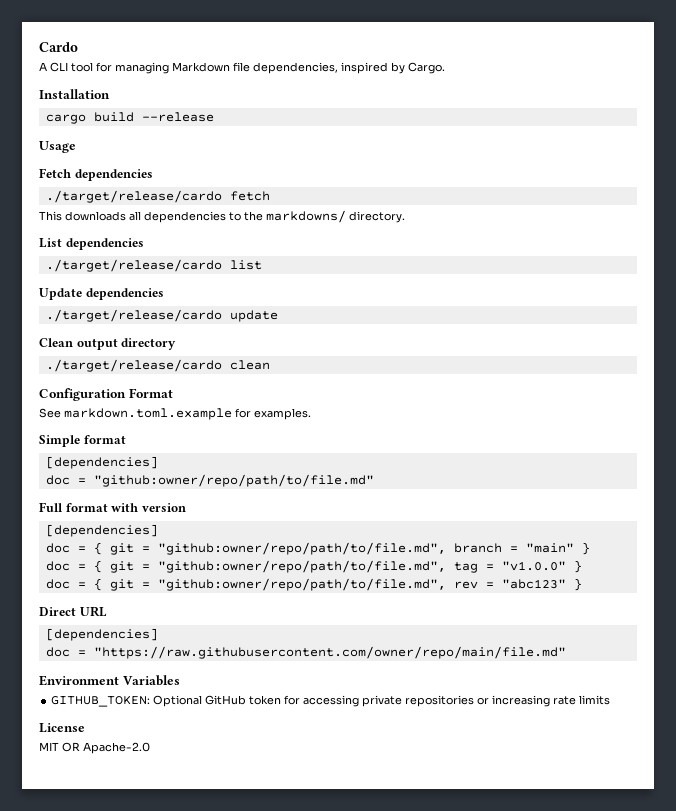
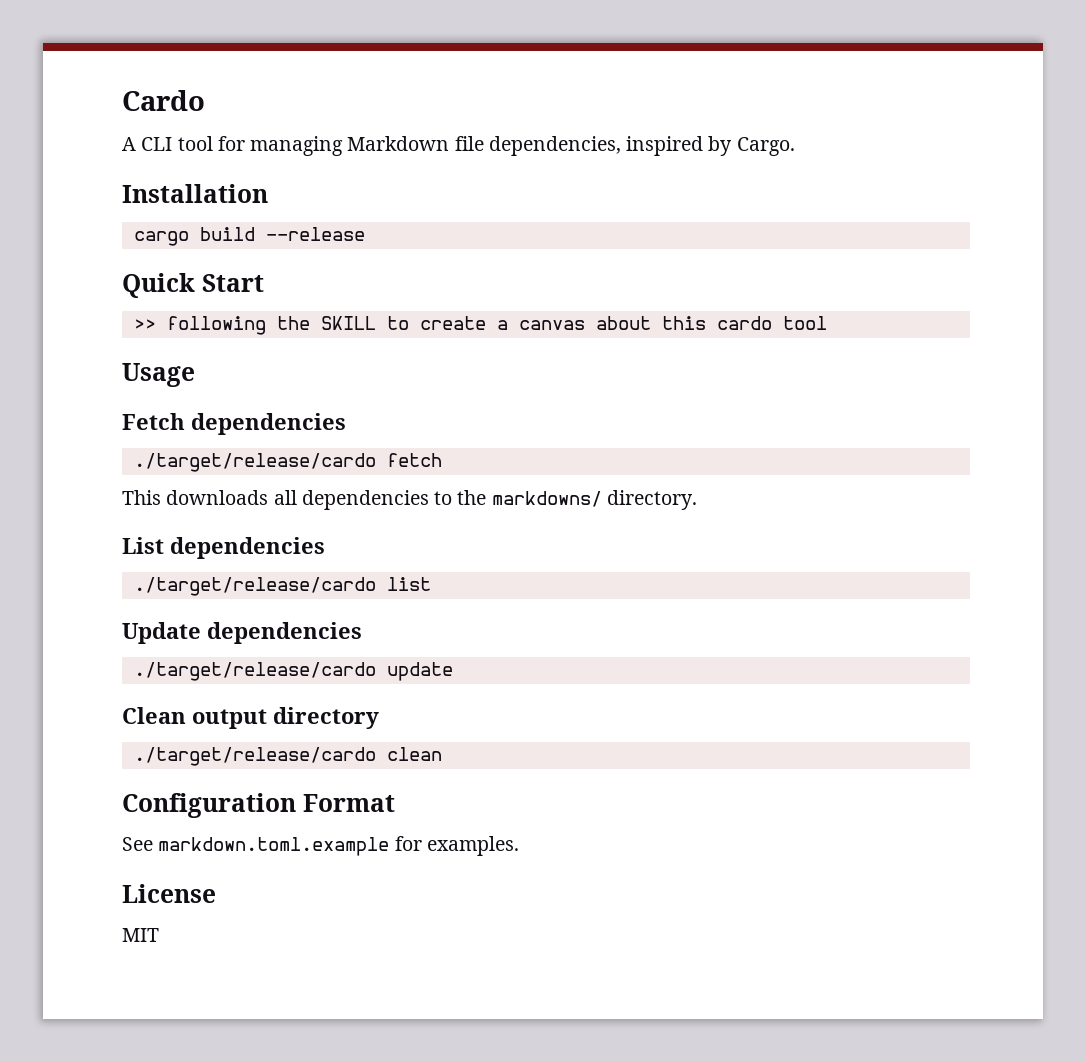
+ Quick Start
+ >> following the SKILL to create a canvas about this cardo tool
- Simple format
- [dependencies]
- doc = "github:owner/repo/path/to/file.md"
- Full format with version
- [dependencies]
- doc = { git = "github:owner/repo/path/to/file.md", branch = "main" }
- doc = { git = "github:owner/repo/path/to/file.md", tag = "v1.0.0" }
- doc = { git = "github:owner/repo/path/to/file.md", rev = "abc123" }
- Direct URL
- [dependencies]
- doc = "https://raw.githubusercontent.com/owner/repo/main/file.md"
- Environment Variables
- GITHUB_TOKEN: Optional GitHub token for accessing private repositories or increasing rate limits
- MIT OR Apache-2.0
+ MIT

